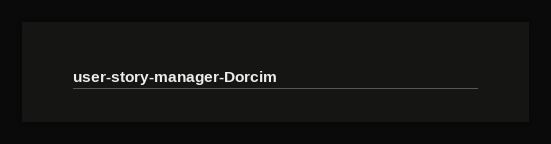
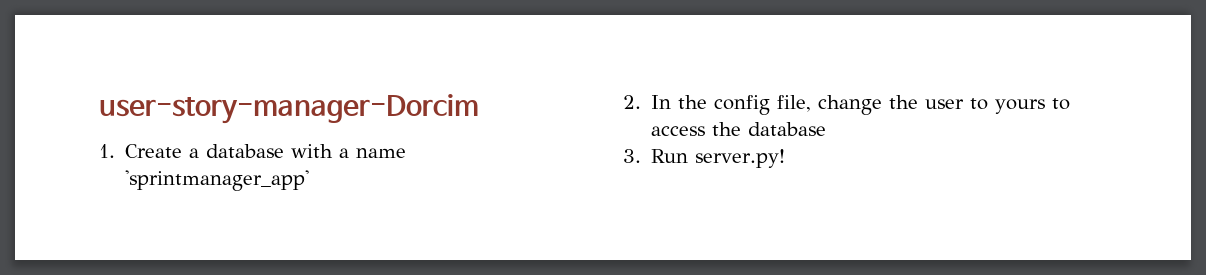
+ 1. Create a database with a name 'sprintmanager_app'
+ 2. In the config file, change the user to yours to access the database
+ 3. Run server.py!

